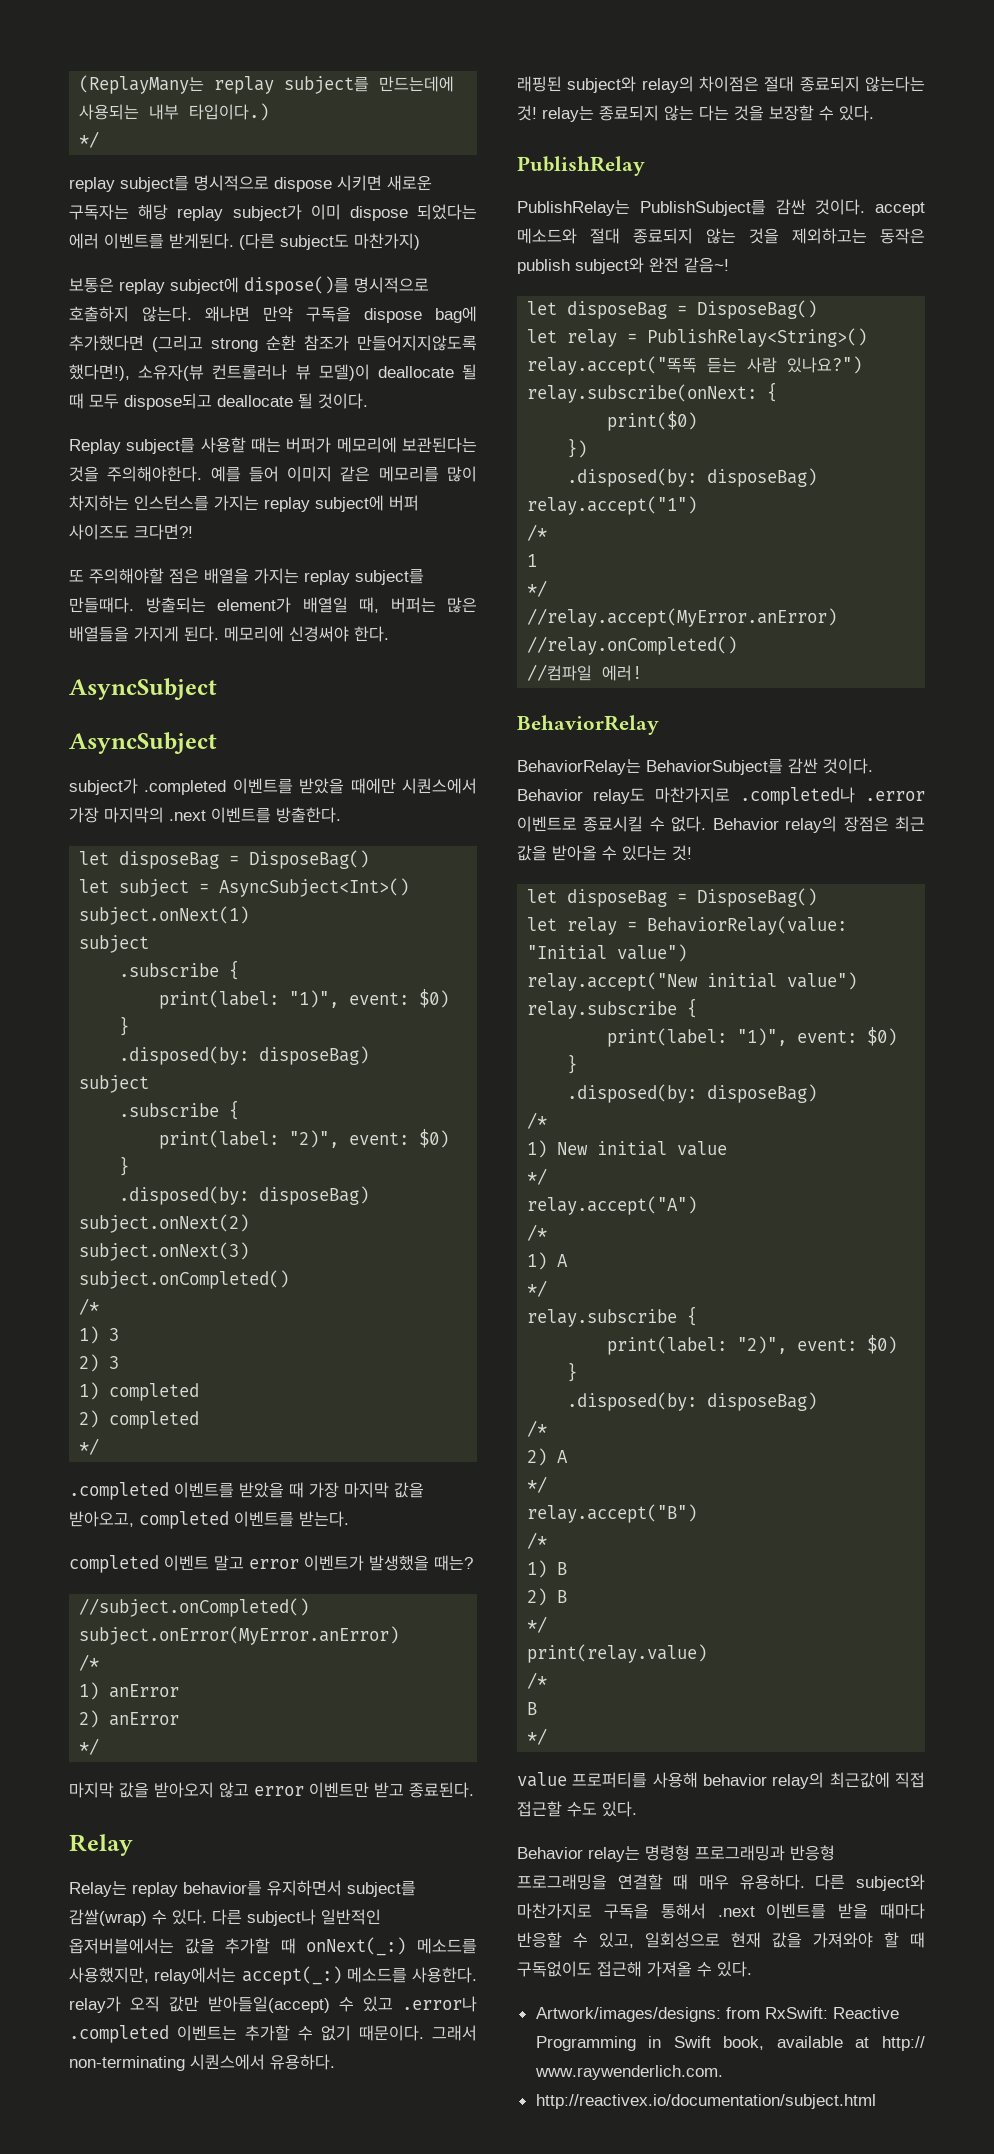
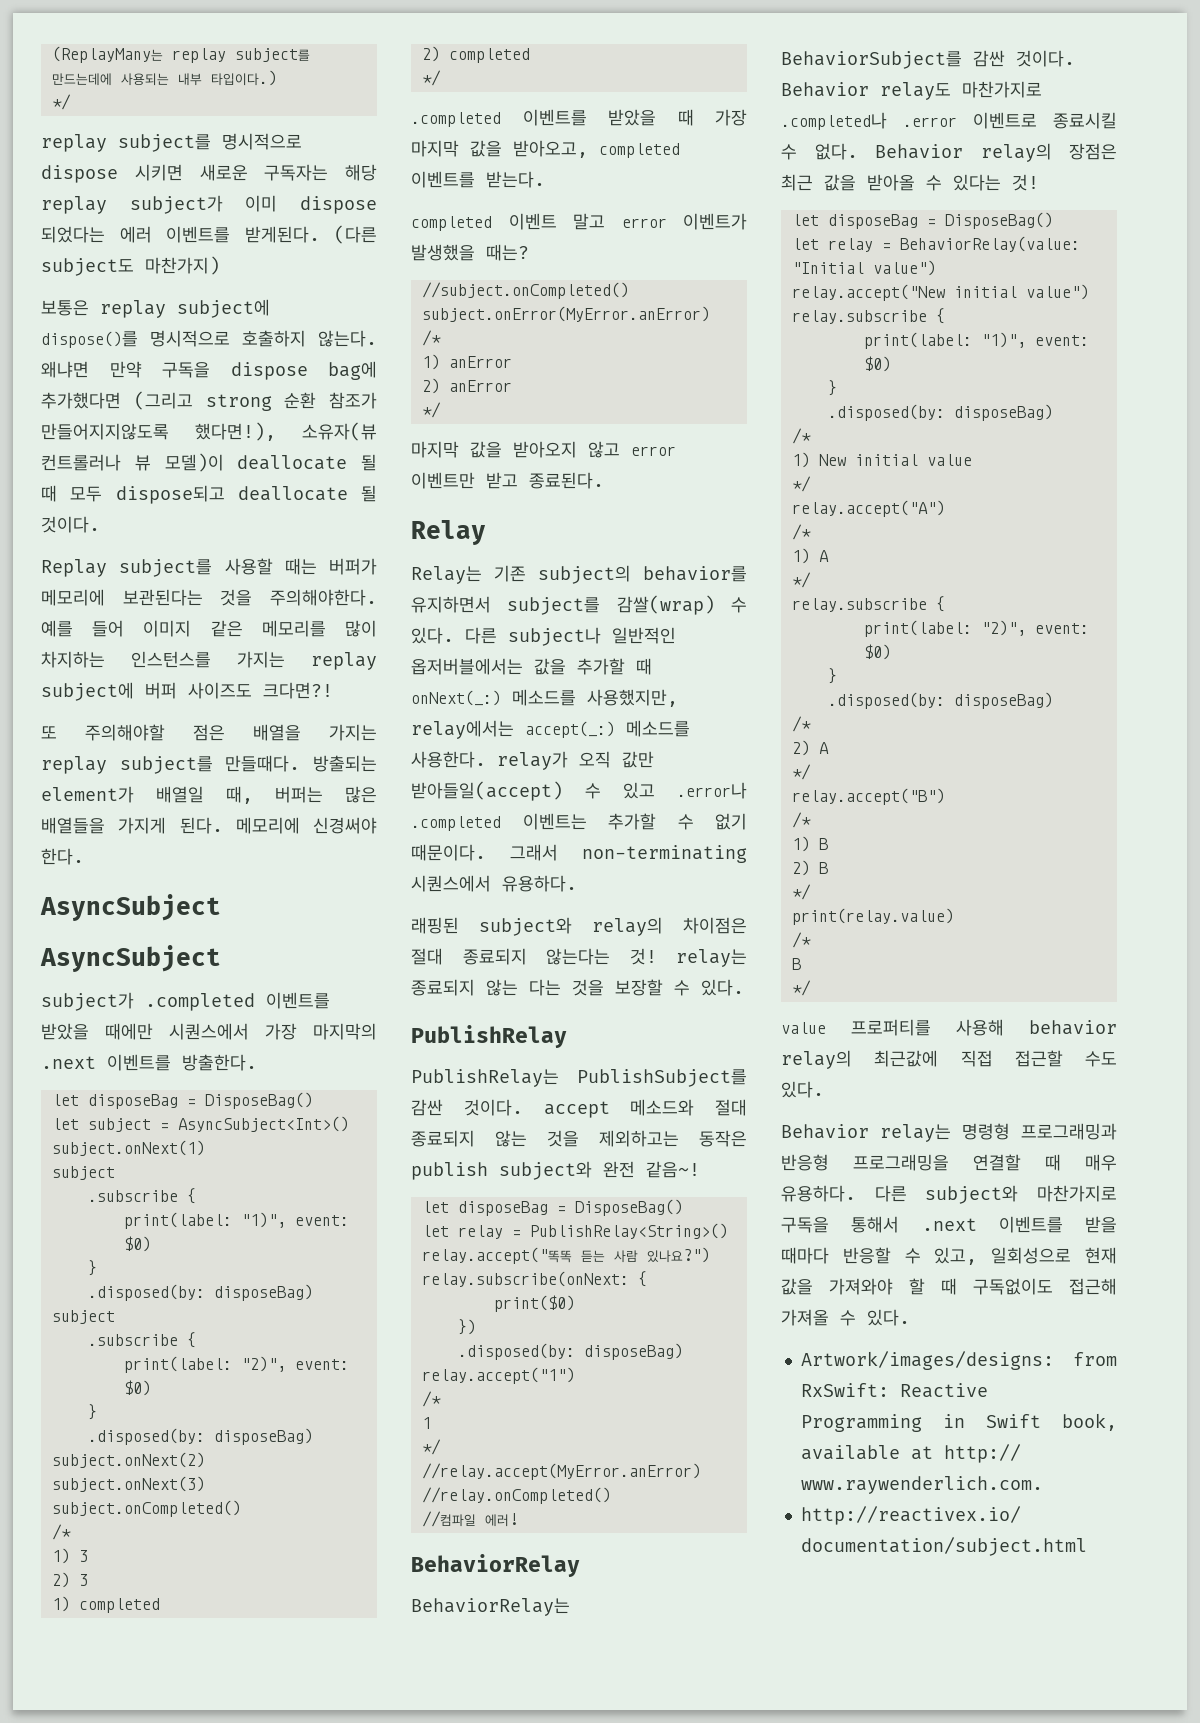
- Relay는 replay behavior를 유지하면서 subject를 감쌀(wrap) 수 있다.
+ Relay는 기존 subject의 behavior를 유지하면서 subject를 감쌀(wrap) 수 있다.

